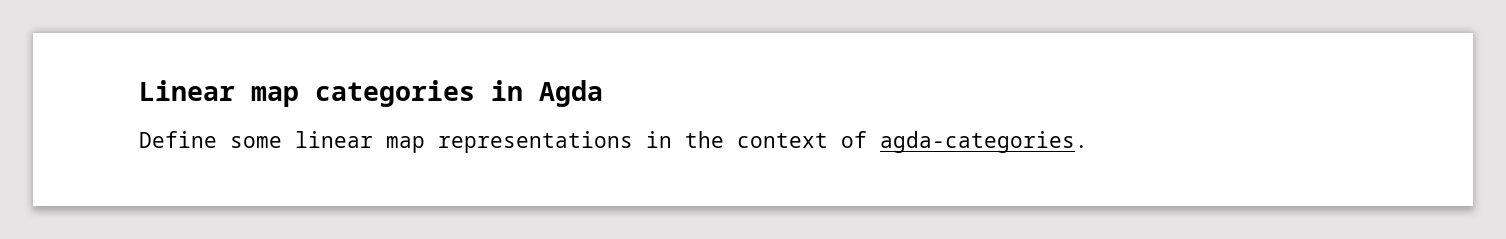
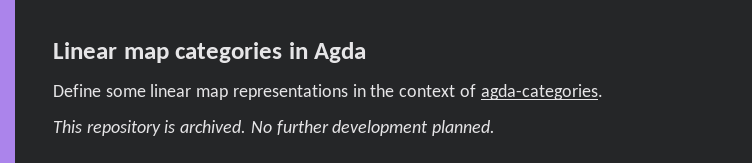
+ This repository is archived. No further development planned.

